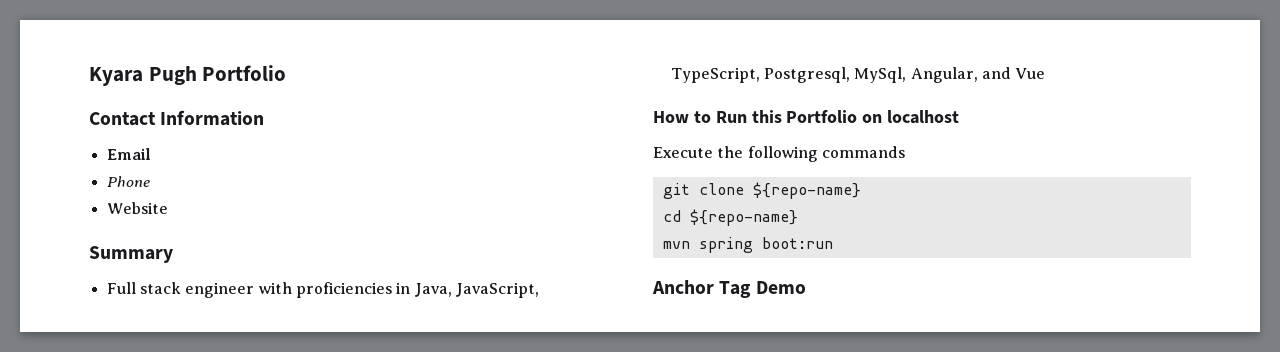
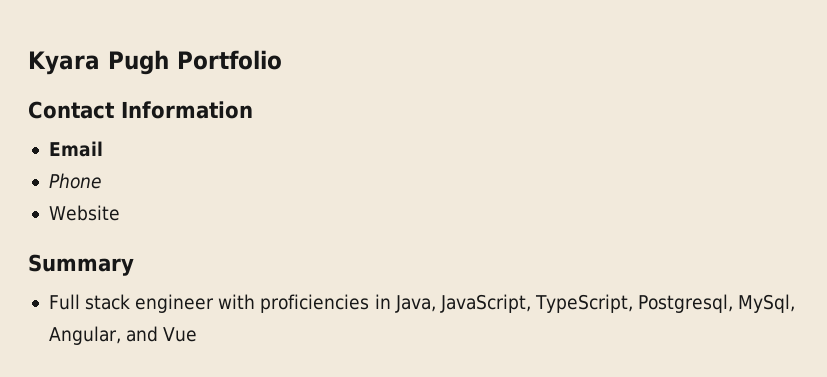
- How to Run this Portfolio on localhost
- Execute the following commands
- git clone ${repo-name}
- cd ${repo-name}
- mvn spring boot:run
- Anchor Tag Demo

